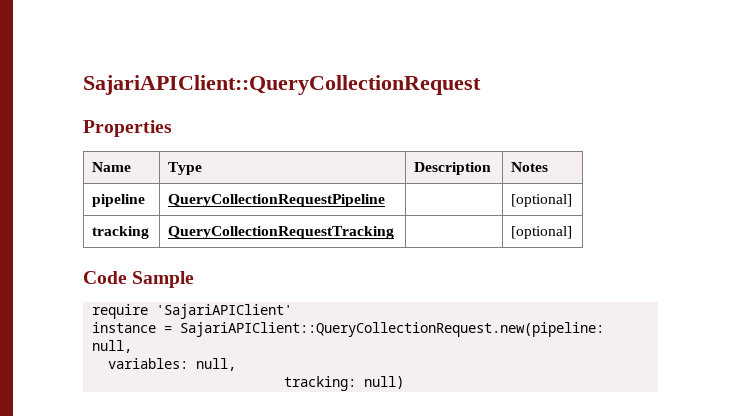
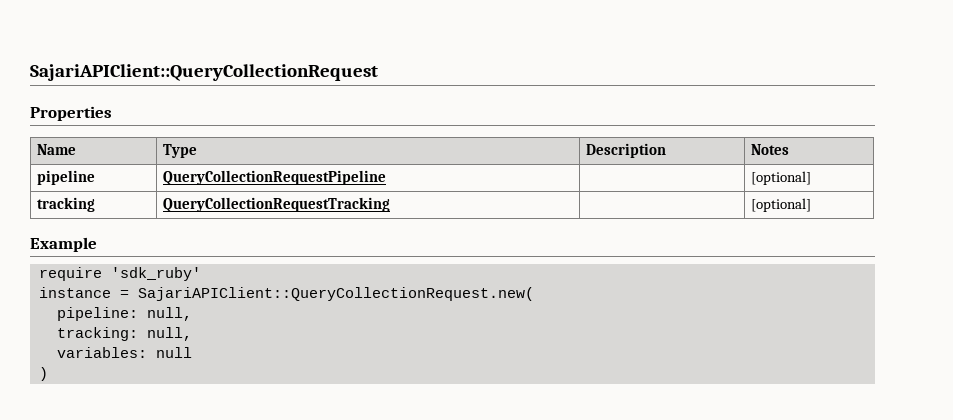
- Code Sample
+ Example
- require 'SajariAPIClient'
+ require 'sdk_ruby'
- instance = SajariAPIClient::QueryCollectionRequest.new(pipeline: null,
+ instance = SajariAPIClient::QueryCollectionRequest.new(
+ pipeline: null,
+ tracking: null,
- variables: null,
- tracking: null)
+ variables: null
+ )

